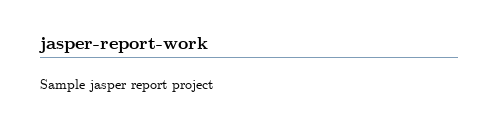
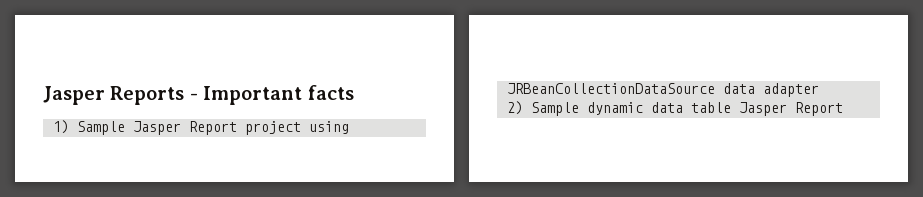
- jasper-report-work
- Sample jasper report project
+ Jasper Reports - Important facts
+ 1) Sample Jasper Report project using JRBeanCollectionDataSource data adapter
+ 2) Sample dynamic data table Jasper Report

